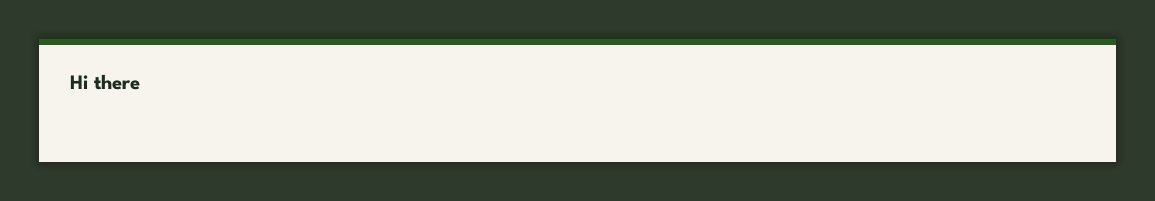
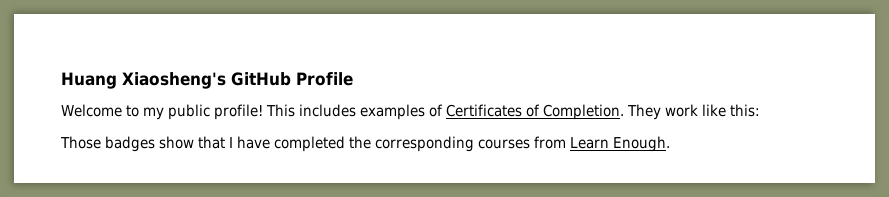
- Hi there
+ Huang Xiaosheng's GitHub Profile
+ Welcome to my public profile! This includes examples of Certificates of Completion. They work like this:
+ Those badges show that I have completed the corresponding courses from Learn Enough.

